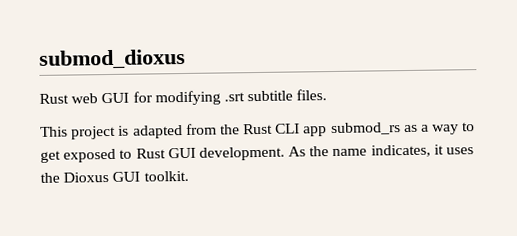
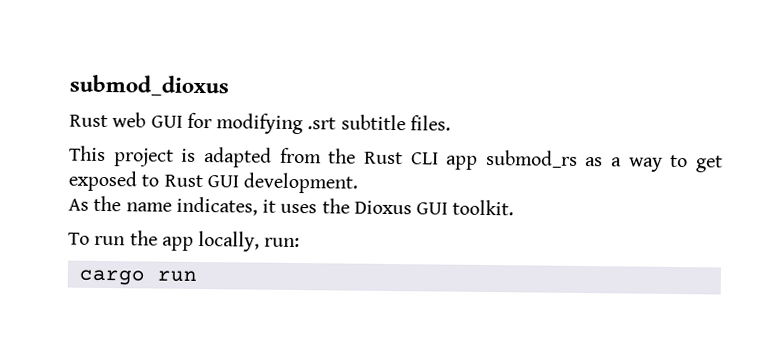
- This project is adapted from the Rust CLI app submod_rs as a way to get exposed to Rust GUI development. As the name indicates, it uses the Dioxus GUI toolkit.
+ This project is adapted from the Rust CLI app submod_rs as a way to get exposed to Rust GUI development.
+ As the name indicates, it uses the Dioxus GUI toolkit.
+ To run the app locally, run:
+ cargo run

